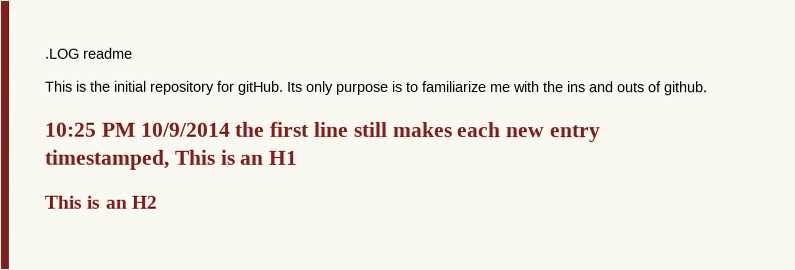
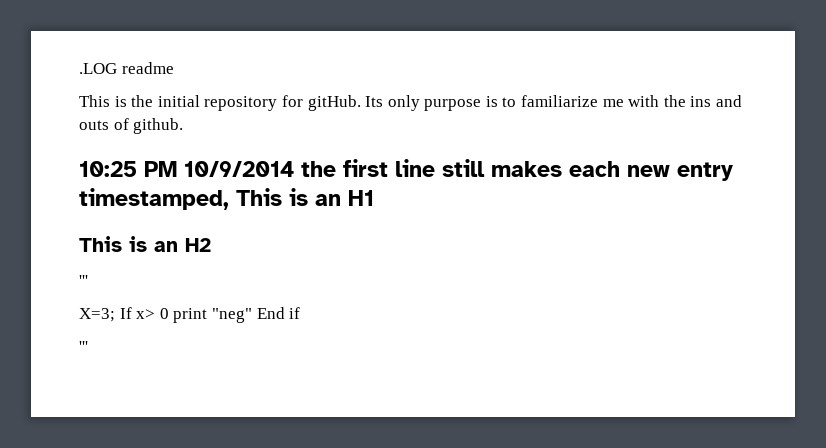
  This is an H2
+ '''
+ X=3; If x> 0 print "neg" End if
+ '''

